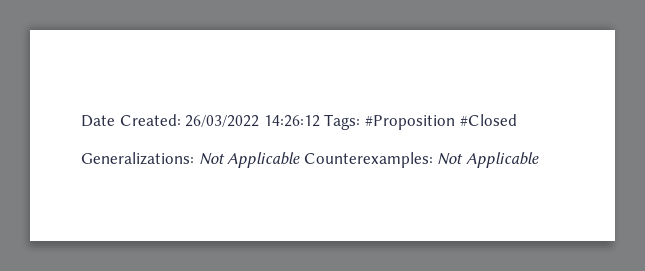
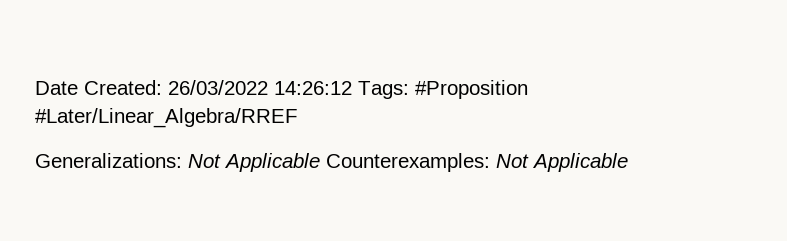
- Date Created: 26/03/2022 14:26:12 Tags: #Proposition #Closed
+ Date Created: 26/03/2022 14:26:12 Tags: #Proposition #Later/Linear_Algebra/RREF

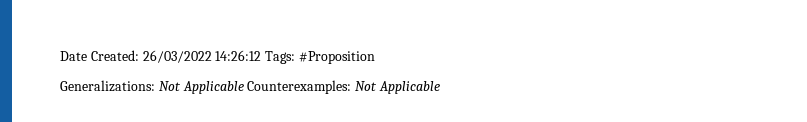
- Date Created: 26/03/2022 14:26:12 Tags: #Proposition #Later/Linear_Algebra/RREF
+ Date Created: 26/03/2022 14:26:12 Tags: #Proposition

